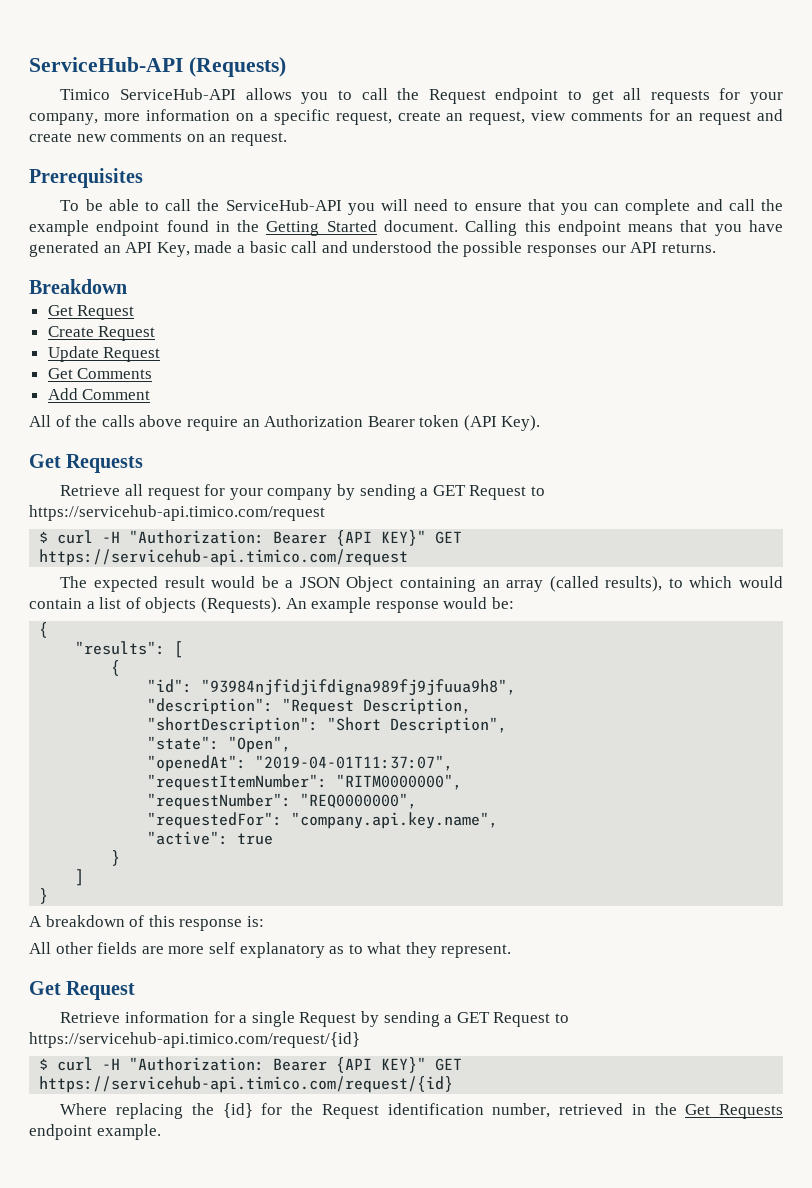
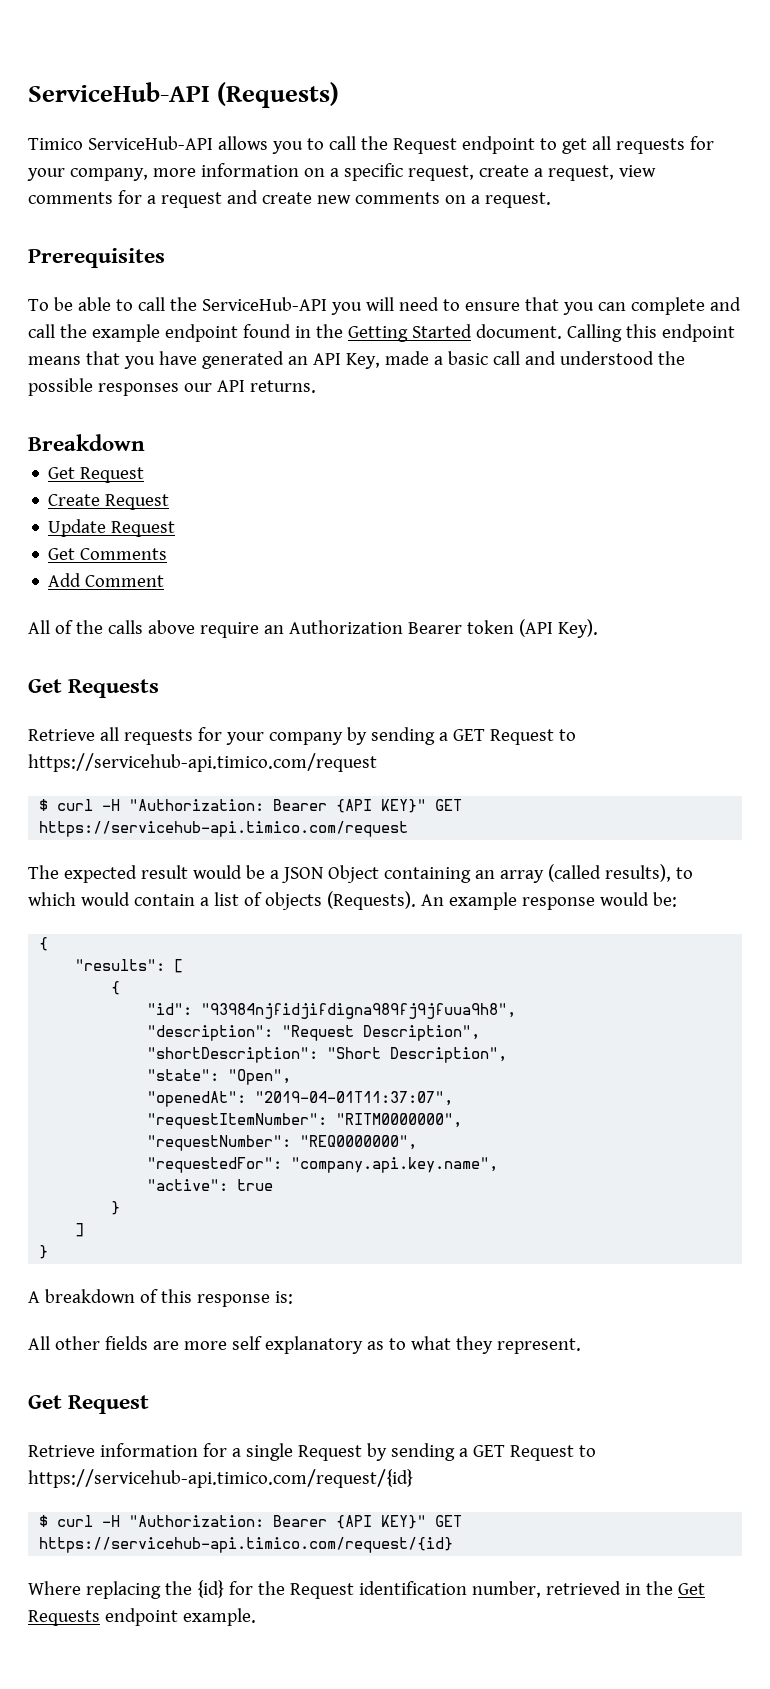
- Timico ServiceHub-API allows you to call the Request endpoint to get all requests for your company, more information on a specific request, create an request, view comments for an request and create new comments on an request.
+ Timico ServiceHub-API allows you to call the Request endpoint to get all requests for your company, more information on a specific request, create a request, view comments for a request and create new comments on a request.
- Retrieve all request for your company by sending a GET Request to https://servicehub-api.timico.com/request
+ Retrieve all requests for your company by sending a GET Request to https://servicehub-api.timico.com/request
- "description": "Request Description,
+ "description": "Request Description",

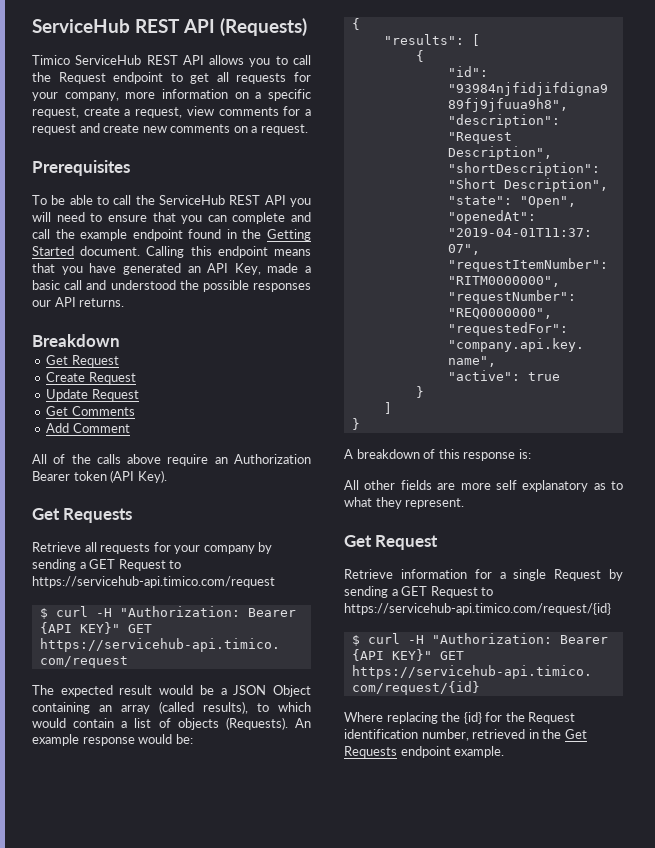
- ServiceHub-API (Requests)
+ ServiceHub REST API (Requests)
- Timico ServiceHub-API allows you to call the Request endpoint to get all requests for your company, more information on a specific request, create a request, view comments for a request and create new comments on a request.
+ Timico ServiceHub REST API allows you to call the Request endpoint to get all requests for your company, more information on a specific request, create a request, view comments for a request and create new comments on a request.
- To be able to call the ServiceHub-API you will need to ensure that you can complete and call the example endpoint found in the Getting Started document.
+ To be able to call the ServiceHub REST API you will need to ensure that you can complete and call the example endpoint found in the Getting Started document.

